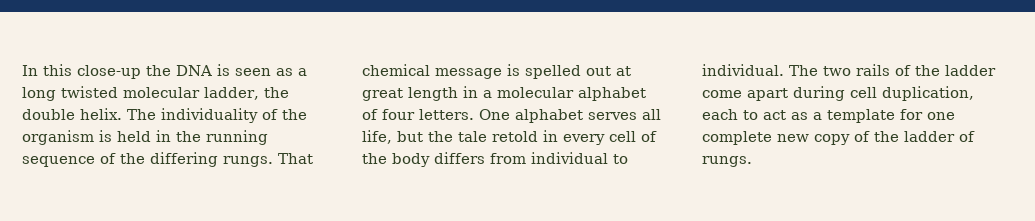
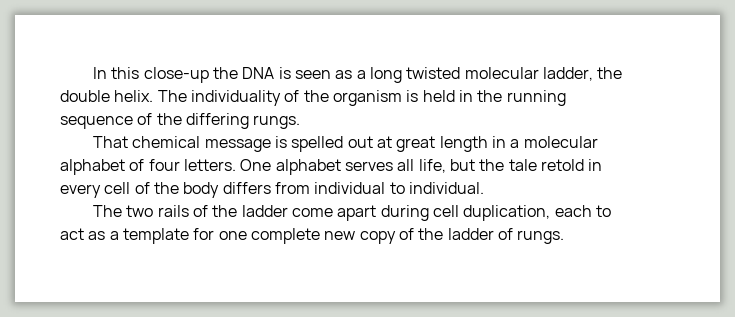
- The individuality of the organism is held in the running sequence of the differing rungs. That chemical message is spelled out at great length in a molecular alphabet of four letters.
+ The individuality of the organism is held in the running sequence of the differing rungs.
+ That chemical message is spelled out at great length in a molecular alphabet of four letters.
- One alphabet serves all life, but the tale retold in every cell of the body differs from individual to individual. The two rails of the ladder come apart during cell duplication, each to act as a template for one complete new copy of the ladder of rungs.
+ One alphabet serves all life, but the tale retold in every cell of the body differs from individual to individual.
+ The two rails of the ladder come apart during cell duplication, each to act as a template for one complete new copy of the ladder of rungs.

